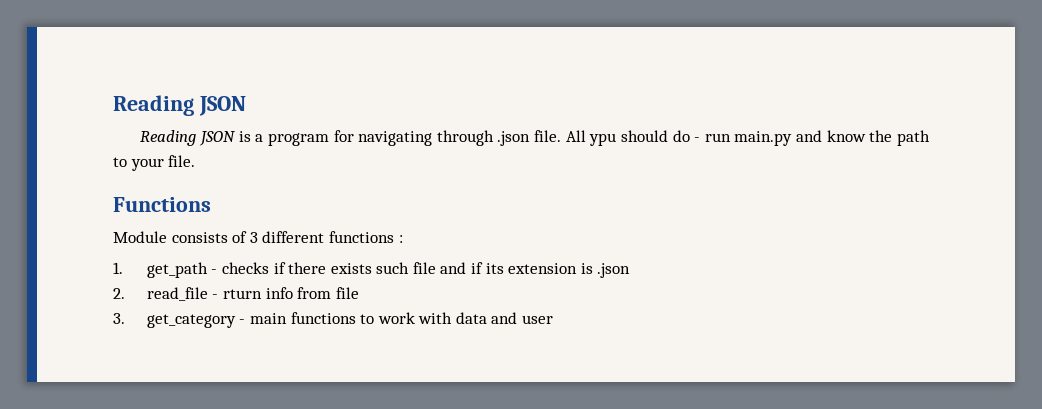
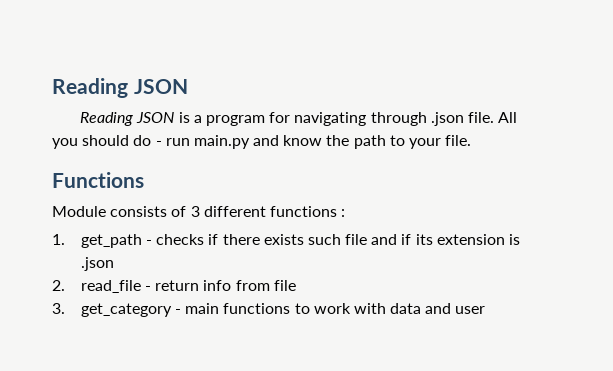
- All ypu should do - run main.py and know the path to your file.
+ All you should do - run main.py and know the path to your file.
- 2. read_file - rturn info from file
+ 2. read_file - return info from file

